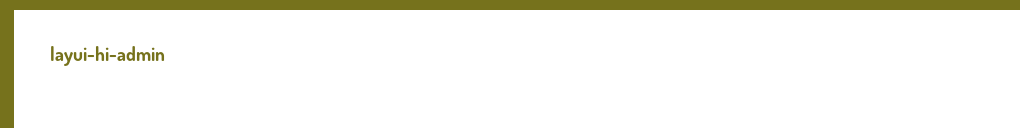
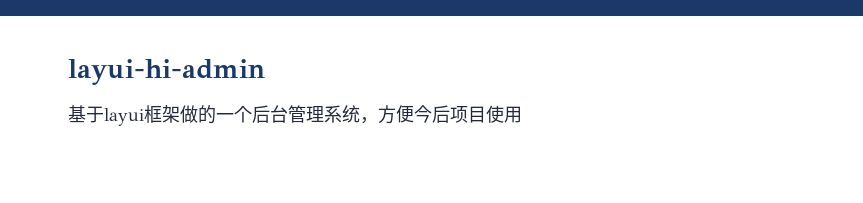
+ 基于layui框架做的一个后台管理系统，方便今后项目使用

